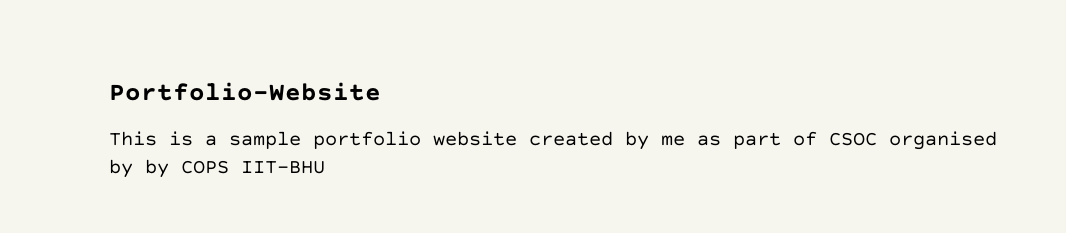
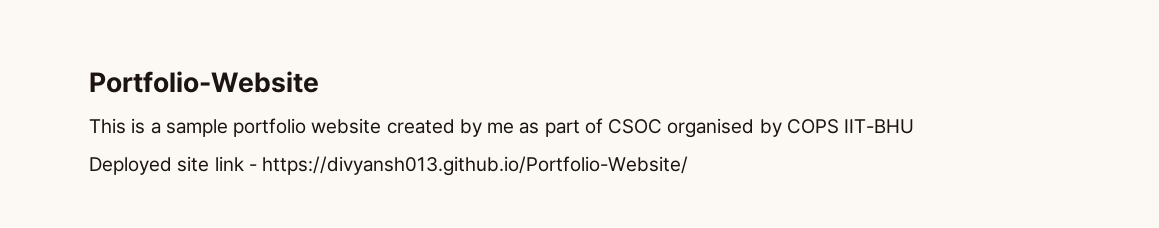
- This is a sample portfolio website created by me as part of CSOC organised by by COPS IIT-BHU
+ This is a sample portfolio website created by me as part of CSOC organised by COPS IIT-BHU
+ Deployed site link - https://divyansh013.github.io/Portfolio-Website/

